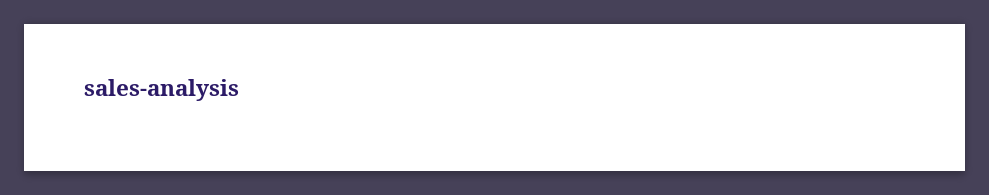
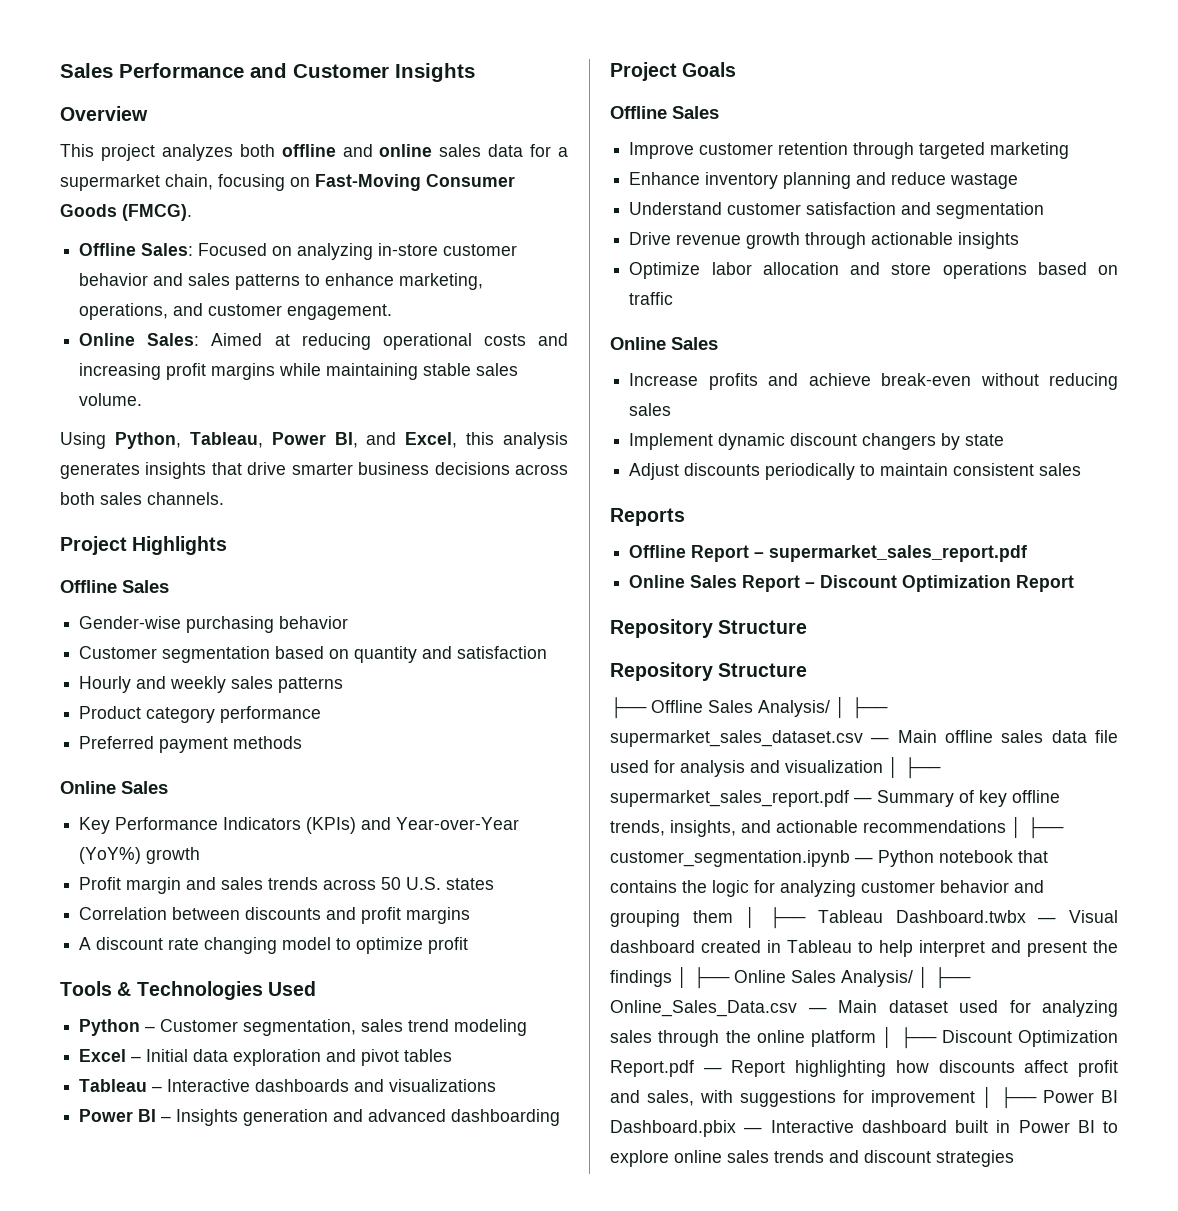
- sales-analysis
+ Sales Performance and Customer Insights
+ Overview
+ This project analyzes both offline and online sales data for a supermarket chain, focusing on Fast-Moving Consumer Goods (FMCG).
+ Offline Sales: Focused on analyzing in-store customer behavior and sales patterns to enhance marketing, operations, and customer engagement.
+ Online Sales: Aimed at reducing operational costs and increasing profit margins while maintaining stable sales volume.
+ Using Python, Tableau, Power BI, and Excel, this analysis generates insights that drive smarter business decisions across both sales channels.
+ Project Highlights
+ Offline Sales
+ Gender-wise purchasing behavior
+ Customer segmentation based on quantity and satisfaction
+ Hourly and weekly sales patterns
+ Product category performance
+ Preferred payment methods
+ Online Sales
+ Key Performance Indicators (KPIs) and Year-over-Year (YoY%) growth
+ Profit margin and sales trends across 50 U.S. states
+ Correlation between discounts and profit margins
+ A discount rate changing model to optimize profit
+ Tools & Technologies Used
+ Python – Customer segmentation, sales trend modeling
+ Excel – Initial data exploration and pivot tables
+ Tableau – Interactive dashboards and visualizations
+ Power BI – Insights generation and advanced dashboarding
+ Project Goals
+ Offline Sales
+ Improve customer retention through targeted marketing
+ Enhance inventory planning and reduce wastage
+ Understand customer satisfaction and segmentation
+ Drive revenue growth through actionable insights
+ Optimize labor allocation and store operations based on traffic
+ Online Sales
+ Increase profits and achieve break-even without reducing sales
+ Implement dynamic discount changers by state
+ Adjust discounts periodically to maintain consistent sales
+ Reports
+ Offline Report – supermarket_sales_report.pdf
+ Online Sales Report – Discount Optimization Report
+ Repository Structure
+ Repository Structure
+ ├── Offline Sales Analysis/ │ ├── supermarket_sales_dataset.csv — Main offline sales data file used for analysis and visualization │ ├── supermarket_sales_report.pdf — Summary of key offline trends, insights, and actionable recommendations │ ├── customer_segmentation.ipynb — Python notebook that contains the logic for analyzing customer behavior and grouping them │ ├── Tableau Dashboard.twbx — Visual dashboard created in Tableau to help interpret and present the findings │ ├── Online Sales Analysis/ │ ├── Online_Sales_Data.csv — Main dataset used for analyzing sales through the online platform │ ├── Discount Optimization Report.pdf — Report highlighting how discounts affect profit and sales, with suggestions for improvement │ ├── Power BI Dashboard.pbix — Interactive dashboard built in Power BI to explore online sales trends and discount strategies

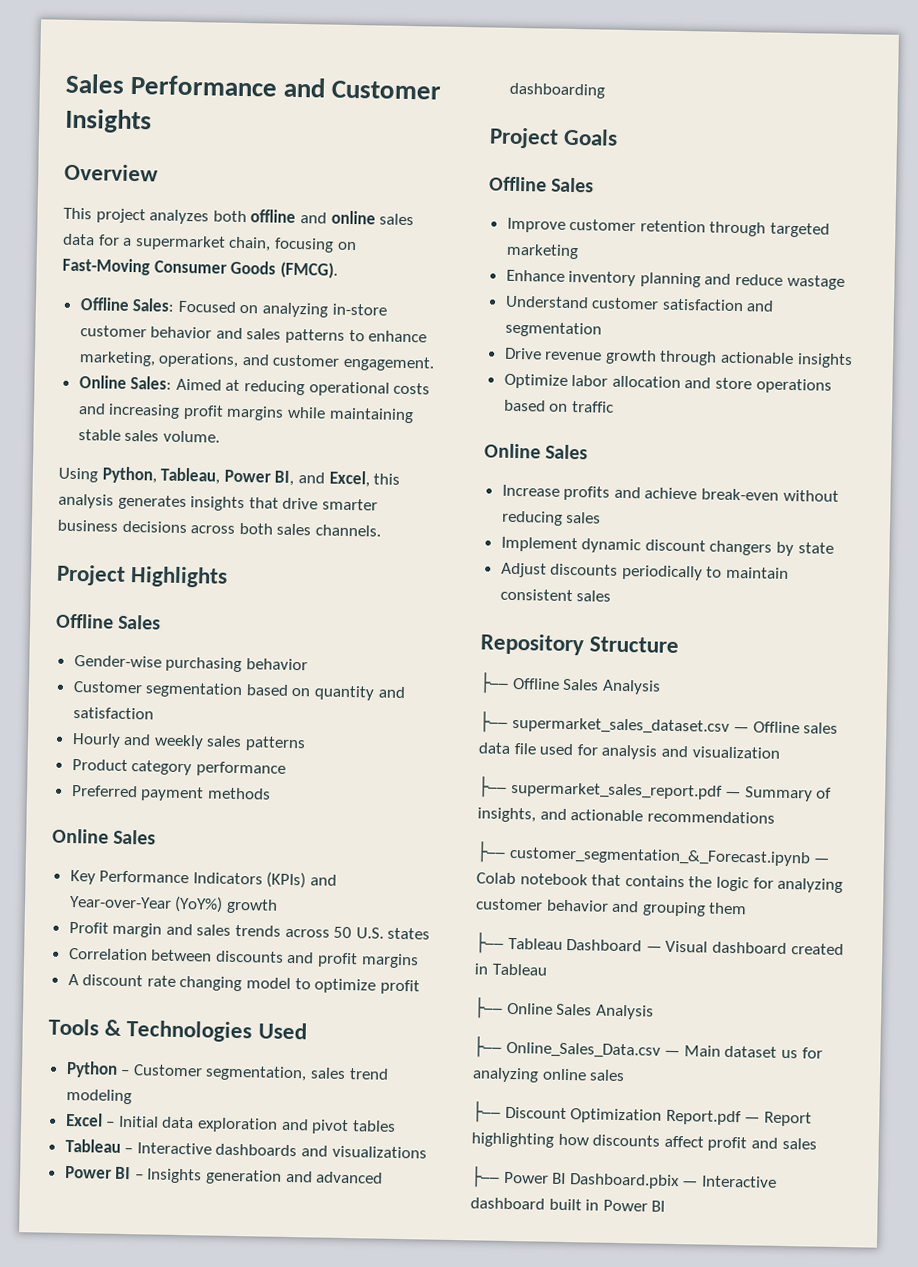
- Reports
- Offline Report – supermarket_sales_report.pdf
- Online Sales Report – Discount Optimization Report
- Repository Structure
- ├── Offline Sales Analysis/ │ ├── supermarket_sales_dataset.csv — Main offline sales data file used for analysis and visualization │ ├── supermarket_sales_report.pdf — Summary of key offline trends, insights, and actionable recommendations │ ├── customer_segmentation.ipynb — Python notebook that contains the logic for analyzing customer behavior and grouping them │ ├── Tableau Dashboard.twbx — Visual dashboard created in Tableau to help interpret and present the findings │ ├── Online Sales Analysis/ │ ├── Online_Sales_Data.csv — Main dataset used for analyzing sales through the online platform │ ├── Discount Optimization Report.pdf — Report highlighting how discounts affect profit and sales, with suggestions for improvement │ ├── Power BI Dashboard.pbix — Interactive dashboard built in Power BI to explore online sales trends and discount strategies
+ ├── Offline Sales Analysis
+ ├── supermarket_sales_dataset.csv — Offline sales data file used for analysis and visualization
+ ├── supermarket_sales_report.pdf — Summary of insights, and actionable recommendations
+ ├── customer_segmentation_&_Forecast.ipynb — Colab notebook that contains the logic for analyzing customer behavior and grouping them
+ ├── Tableau Dashboard — Visual dashboard created in Tableau
+ ├── Online Sales Analysis
+ ├── Online_Sales_Data.csv — Main dataset us for analyzing online sales
+ ├── Discount Optimization Report.pdf — Report highlighting how discounts affect profit and sales
+ ├── Power BI Dashboard.pbix — Interactive dashboard built in Power BI

